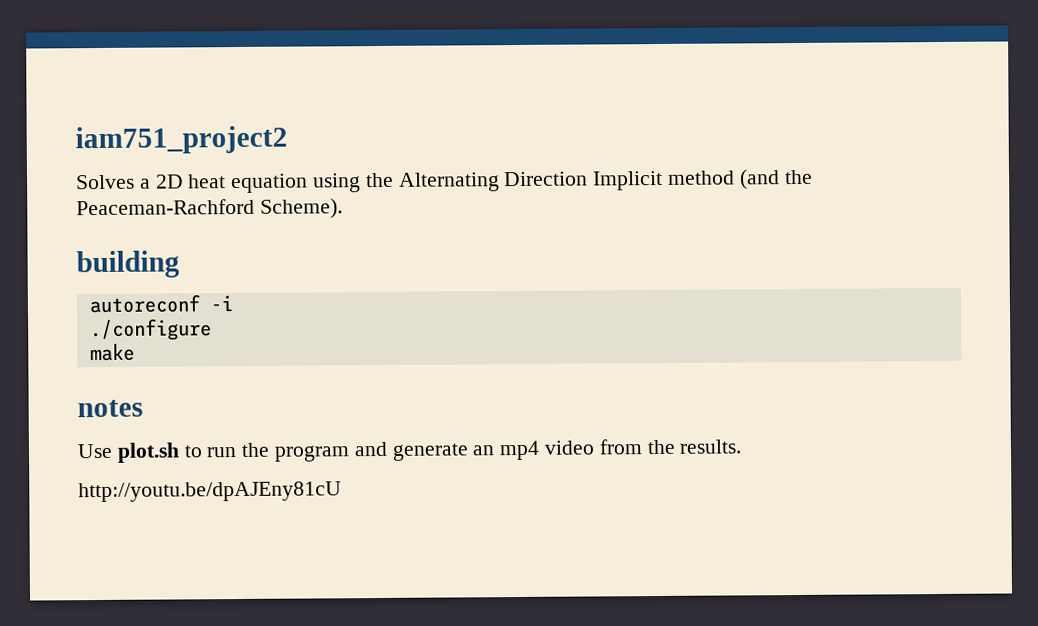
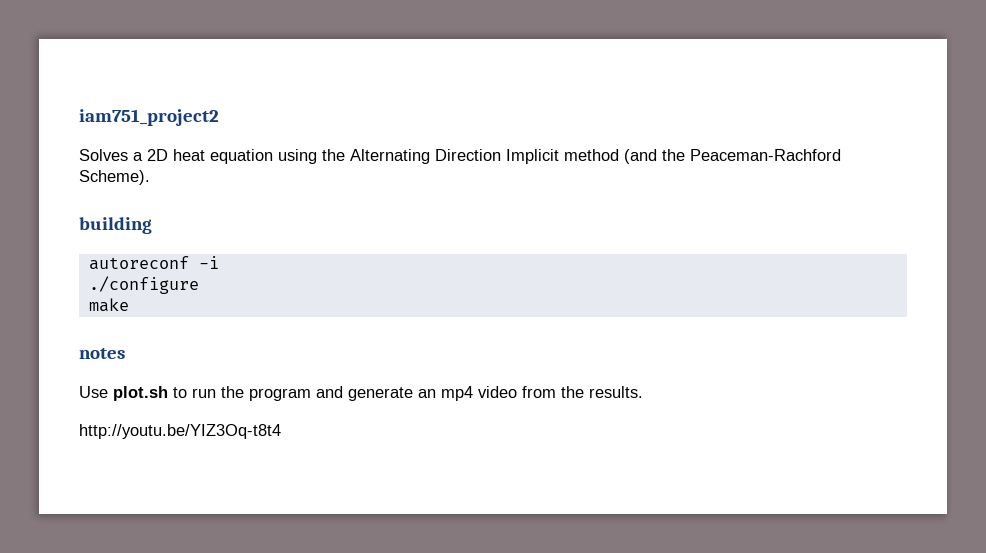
- http://youtu.be/dpAJEny81cU
+ http://youtu.be/YIZ3Oq-t8t4

